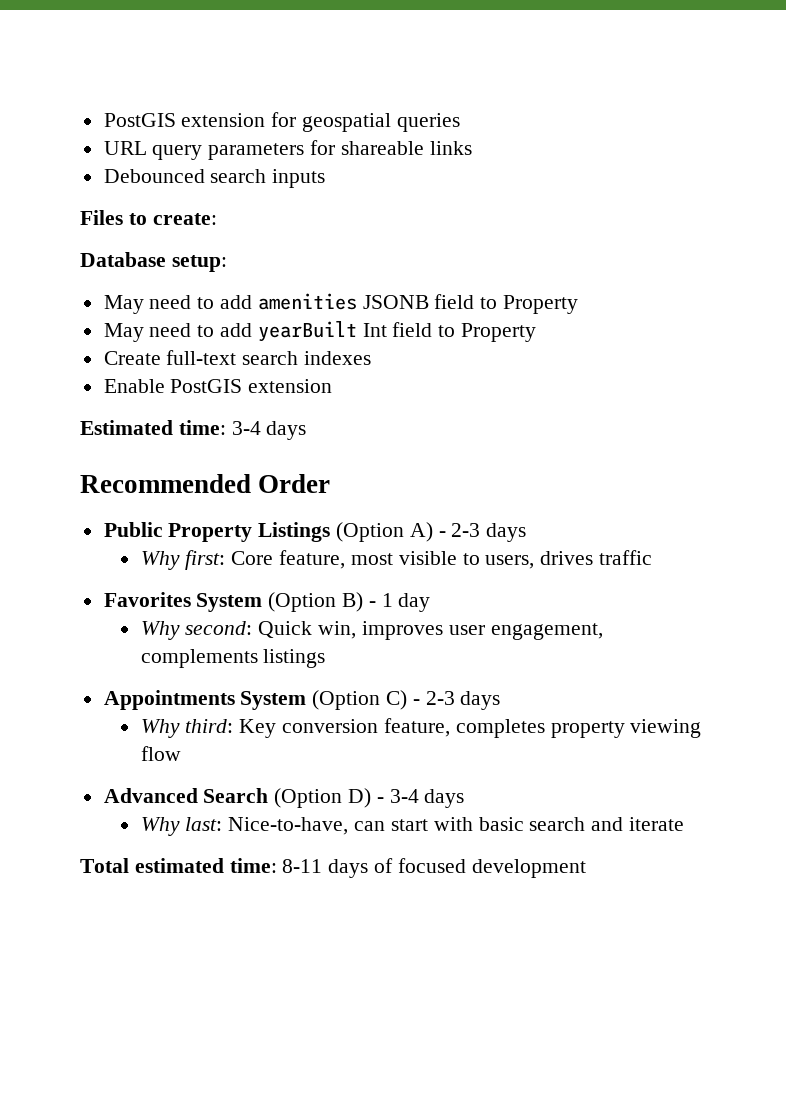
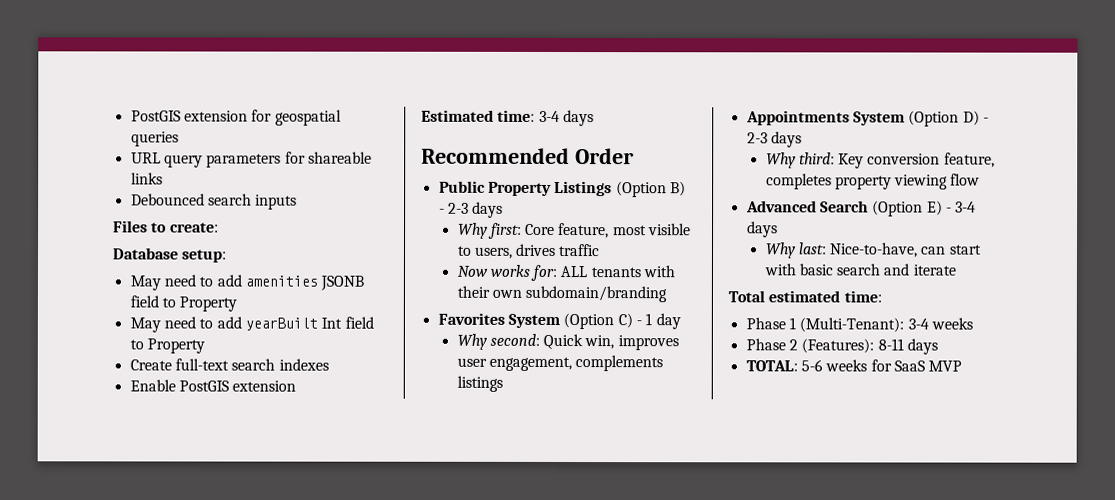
- Public Property Listings (Option A) - 2-3 days
+ Public Property Listings (Option B) - 2-3 days
+ Now works for: ALL tenants with their own subdomain/branding
- Favorites System (Option B) - 1 day
+ Favorites System (Option C) - 1 day
- Appointments System (Option C) - 2-3 days
+ Appointments System (Option D) - 2-3 days
- Advanced Search (Option D) - 3-4 days
+ Advanced Search (Option E) - 3-4 days
- Total estimated time: 8-11 days of focused development
+ Total estimated time:
+ Phase 1 (Multi-Tenant): 3-4 weeks
+ Phase 2 (Features): 8-11 days
+ TOTAL: 5-6 weeks for SaaS MVP

